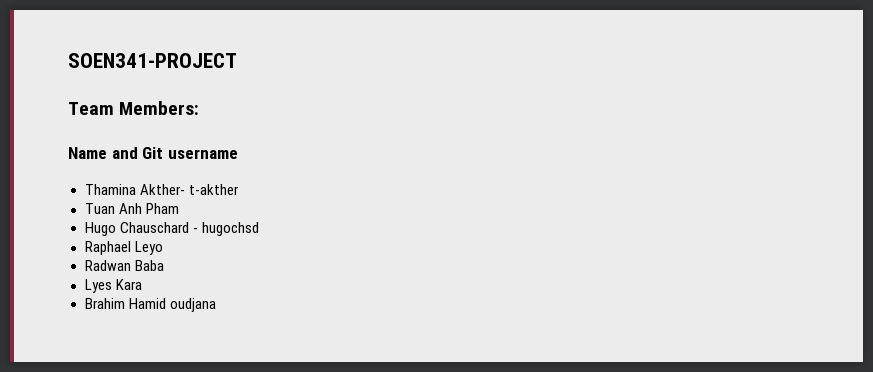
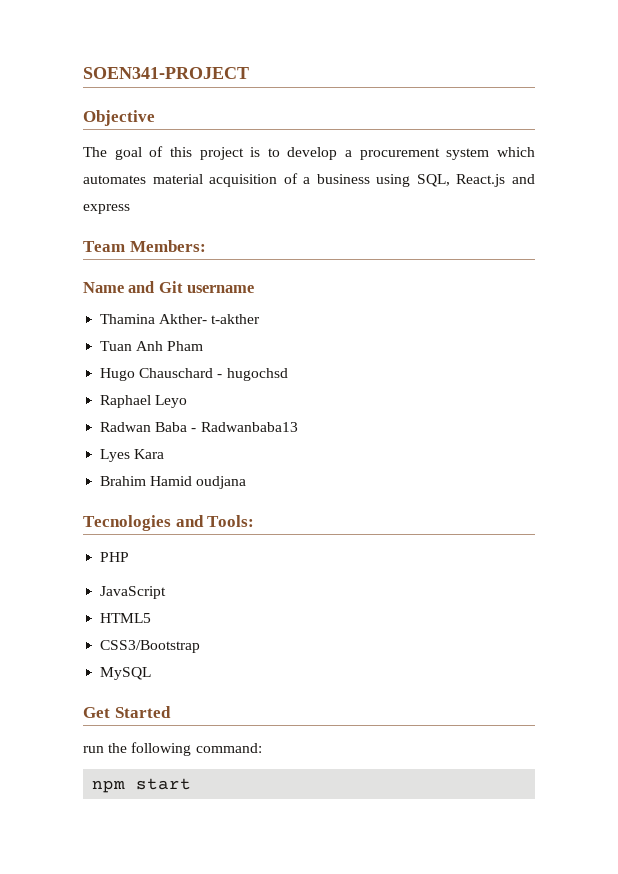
+ Objective
+ The goal of this project is to develop a procurement system which automates material acquisition of a business using SQL, React.js and express
- Radwan Baba
+ Radwan Baba - Radwanbaba13
+ Tecnologies and Tools:
+ PHP
+ JavaScript
+ HTML5
+ CSS3/Bootstrap
+ MySQL
+ Get Started
+ run the following command:
+ npm start

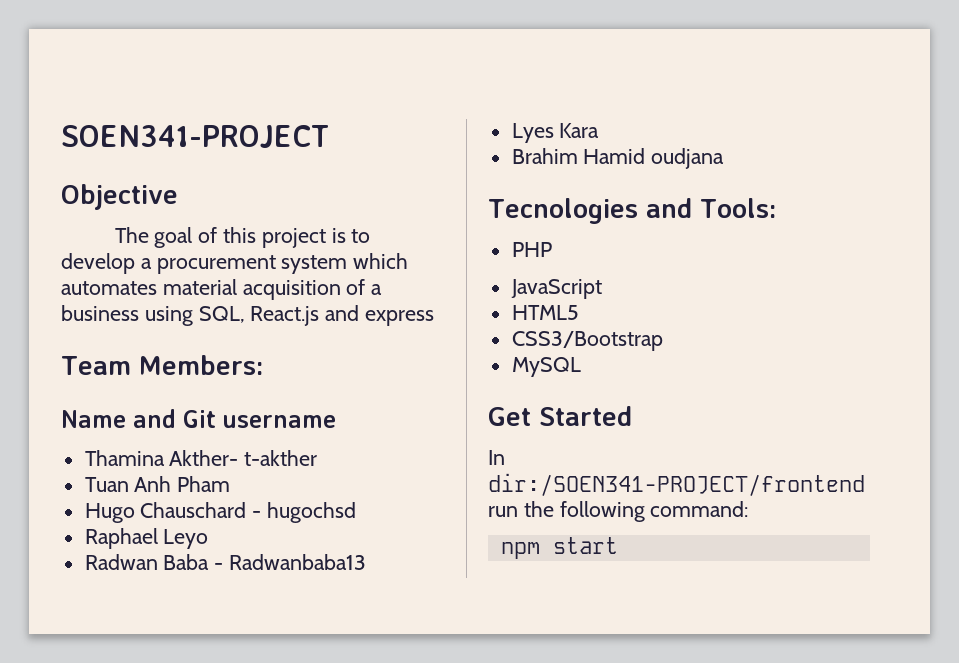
- run the following command:
+ In dir:/SOEN341-PROJECT/frontend run the following command:

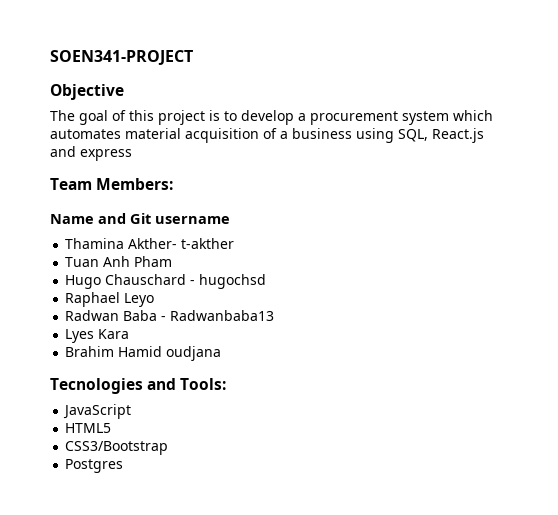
- PHP
- MySQL
- Get Started
- In dir:/SOEN341-PROJECT/frontend run the following command:
- npm start
+ Postgres

